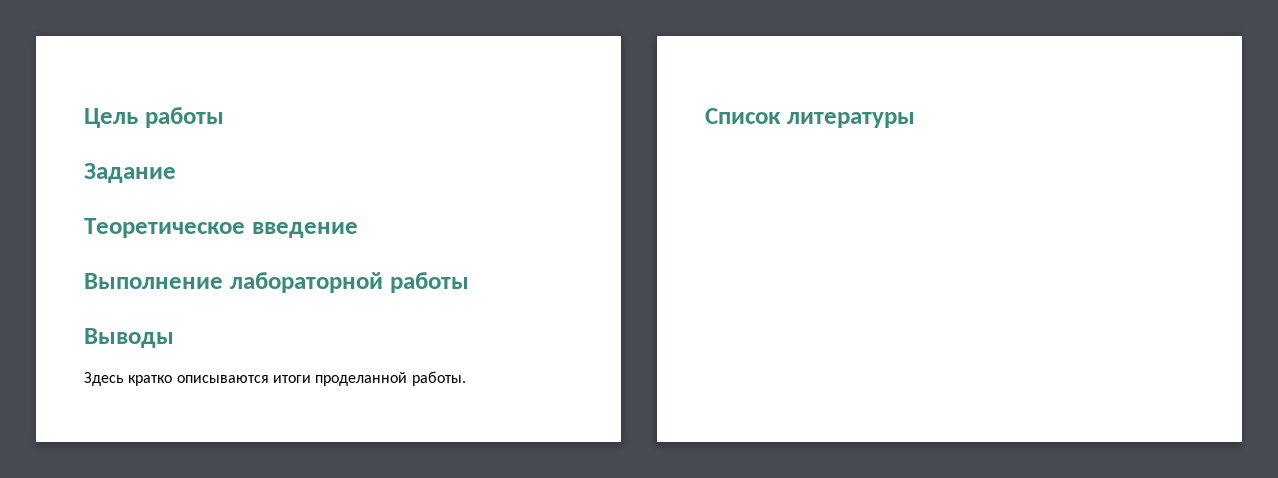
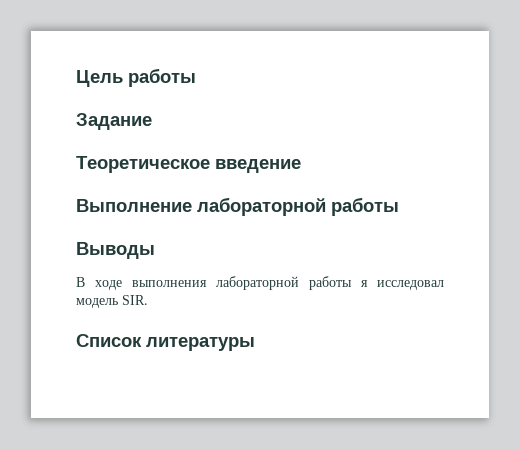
- Здесь кратко описываются итоги проделанной работы.
+ В ходе выполнения лабораторной работы я исследовал модель SIR.

